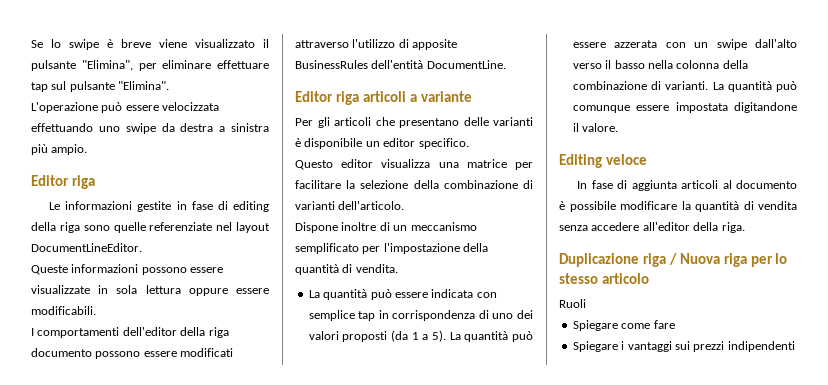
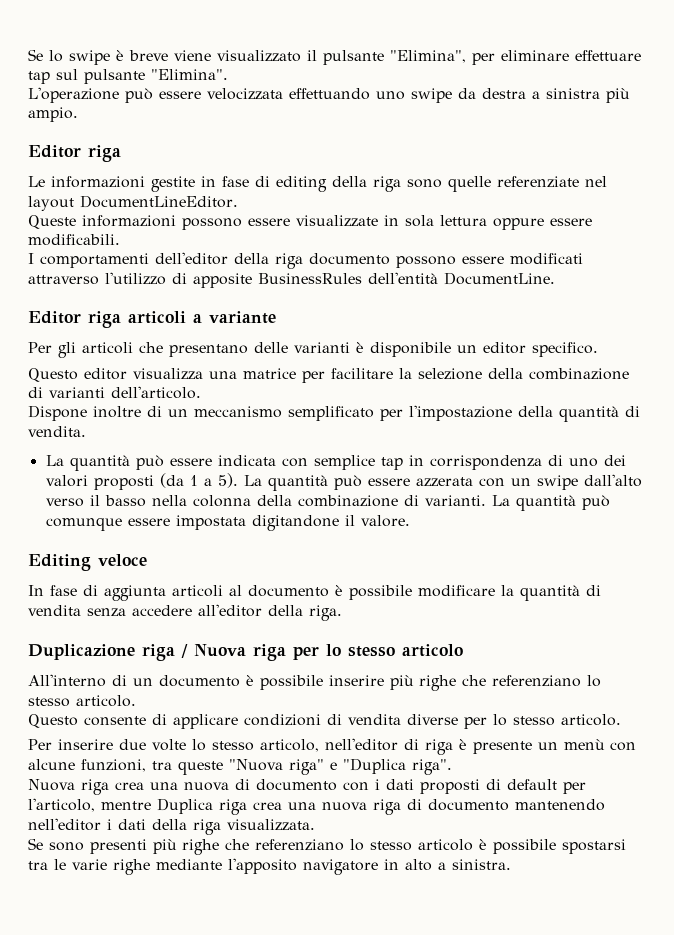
- Ruoli
- Spiegare come fare
- Spiegare i vantaggi sui prezzi indipendenti
+ All'interno di un documento è possibile inserire più righe che referenziano lo stesso articolo.
+ Questo consente di applicare condizioni di vendita diverse per lo stesso articolo.
+ Per inserire due volte lo stesso articolo, nell'editor di riga è presente un menù con alcune funzioni, tra queste "Nuova riga" e "Duplica riga".
+ Nuova riga crea una nuova di documento con i dati proposti di default per l'articolo, mentre Duplica riga crea una nuova riga di documento mantenendo nell'editor i dati della riga visualizzata.
+ Se sono presenti più righe che referenziano lo stesso articolo è possibile spostarsi tra le varie righe mediante l'apposito navigatore in alto a sinistra.

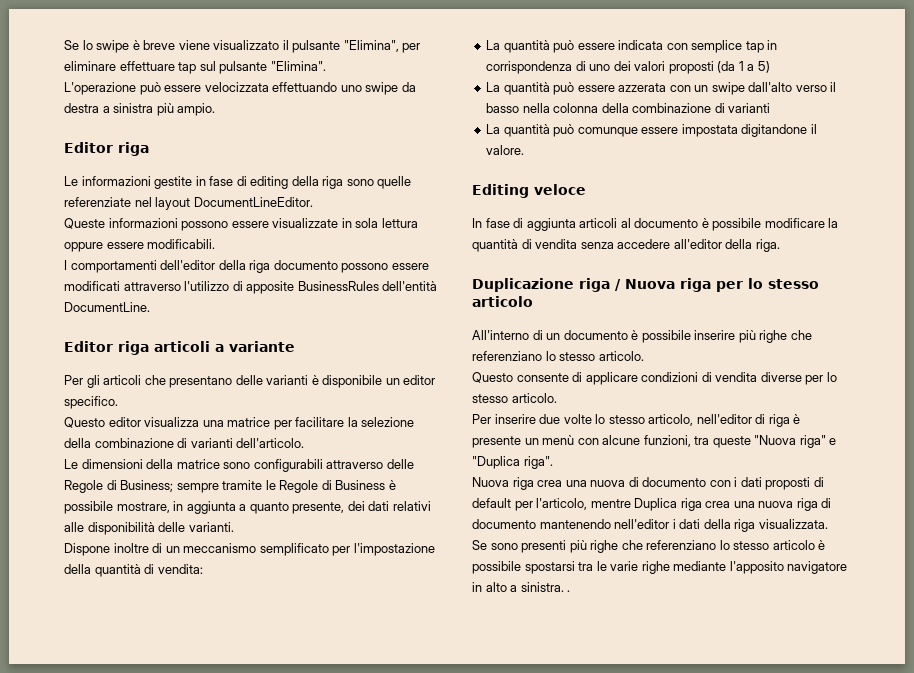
+ Le dimensioni della matrice sono configurabili attraverso delle Regole di Business; sempre tramite le Regole di Business è possibile mostrare, in aggiunta a quanto presente, dei dati relativi alle disponibilità delle varianti.
- Dispone inoltre di un meccanismo semplificato per l'impostazione della quantità di vendita.
+ Dispone inoltre di un meccanismo semplificato per l'impostazione della quantità di vendita:
- La quantità può essere indicata con semplice tap in corrispondenza di uno dei valori proposti (da 1 a 5). La quantità può essere azzerata con un swipe dall'alto verso il basso nella colonna della combinazione di varianti. La quantità può comunque essere impostata digitandone il valore.
+ La quantità può essere indicata con semplice tap in corrispondenza di uno dei valori proposti (da 1 a 5)
+ La quantità può essere azzerata con un swipe dall'alto verso il basso nella colonna della combinazione di varianti
+ La quantità può comunque essere impostata digitandone il valore.
- Se sono presenti più righe che referenziano lo stesso articolo è possibile spostarsi tra le varie righe mediante l'apposito navigatore in alto a sinistra.
+ Se sono presenti più righe che referenziano lo stesso articolo è possibile spostarsi tra le varie righe mediante l'apposito navigatore in alto a sinistra. .

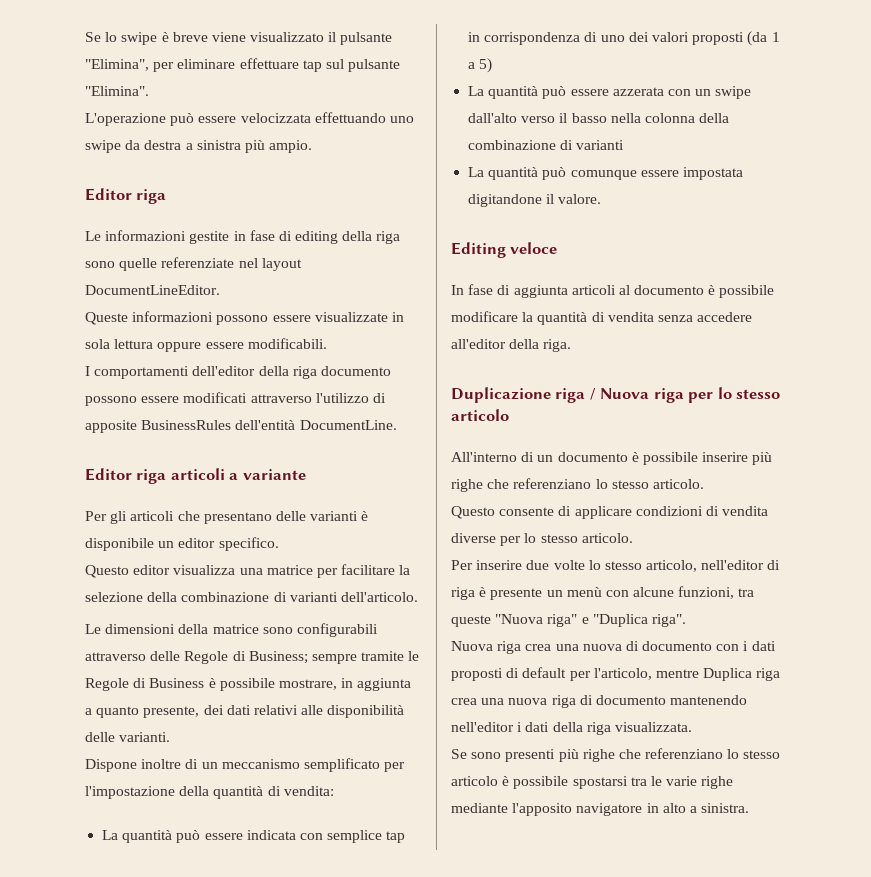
- Se sono presenti più righe che referenziano lo stesso articolo è possibile spostarsi tra le varie righe mediante l'apposito navigatore in alto a sinistra. .
+ Se sono presenti più righe che referenziano lo stesso articolo è possibile spostarsi tra le varie righe mediante l'apposito navigatore in alto a sinistra.

